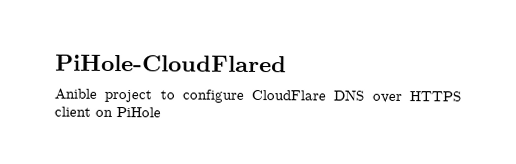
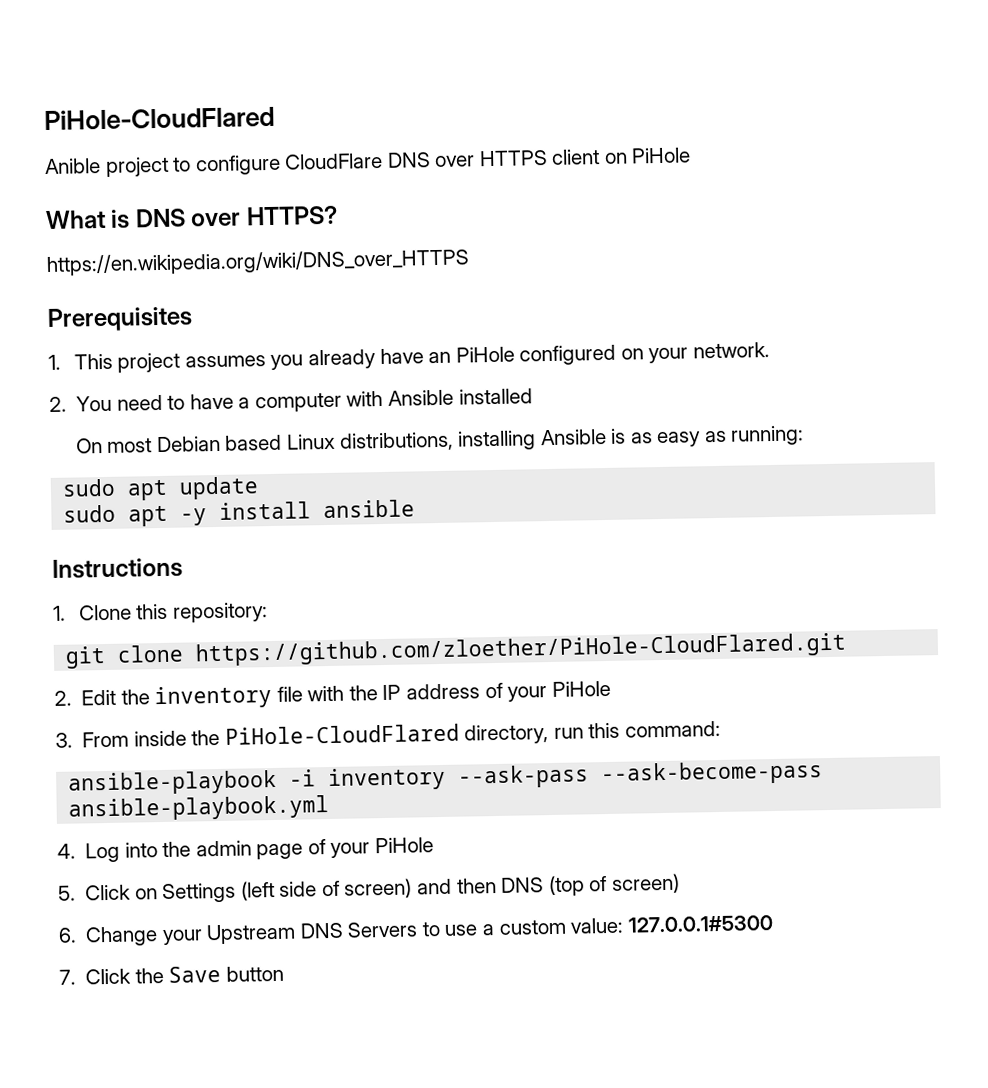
+ What is DNS over HTTPS?
+ https://en.wikipedia.org/wiki/DNS_over_HTTPS
+ Prerequisites
+ 1. This project assumes you already have an PiHole configured on your network.
+ 2. You need to have a computer with Ansible installed
+ On most Debian based Linux distributions, installing Ansible is as easy as running:
+ sudo apt update
+ sudo apt -y install ansible
+ Instructions
+ 1. Clone this repository:
+ git clone https://github.com/zloether/PiHole-CloudFlared.git
+ 2. Edit the inventory file with the IP address of your PiHole
+ 3. From inside the PiHole-CloudFlared directory, run this command:
+ ansible-playbook -i inventory --ask-pass --ask-become-pass ansible-playbook.yml
+ 4. Log into the admin page of your PiHole
+ 5. Click on Settings (left side of screen) and then DNS (top of screen)
+ 6. Change your Upstream DNS Servers to use a custom value: 127.0.0.1#5300
+ 7. Click the Save button

